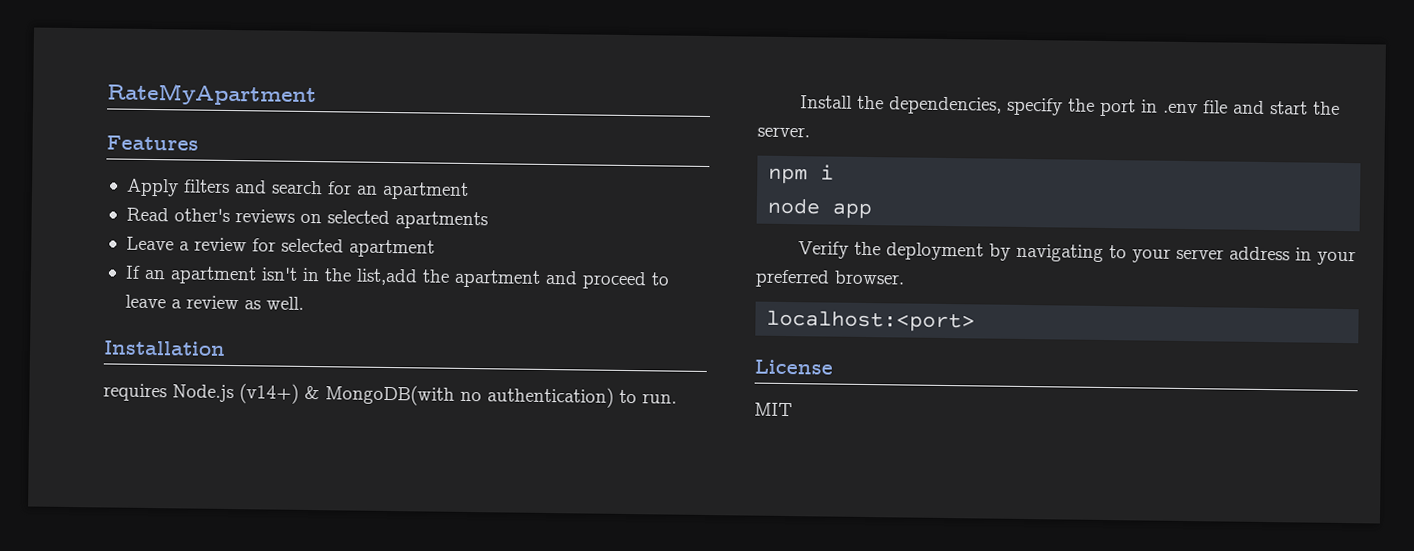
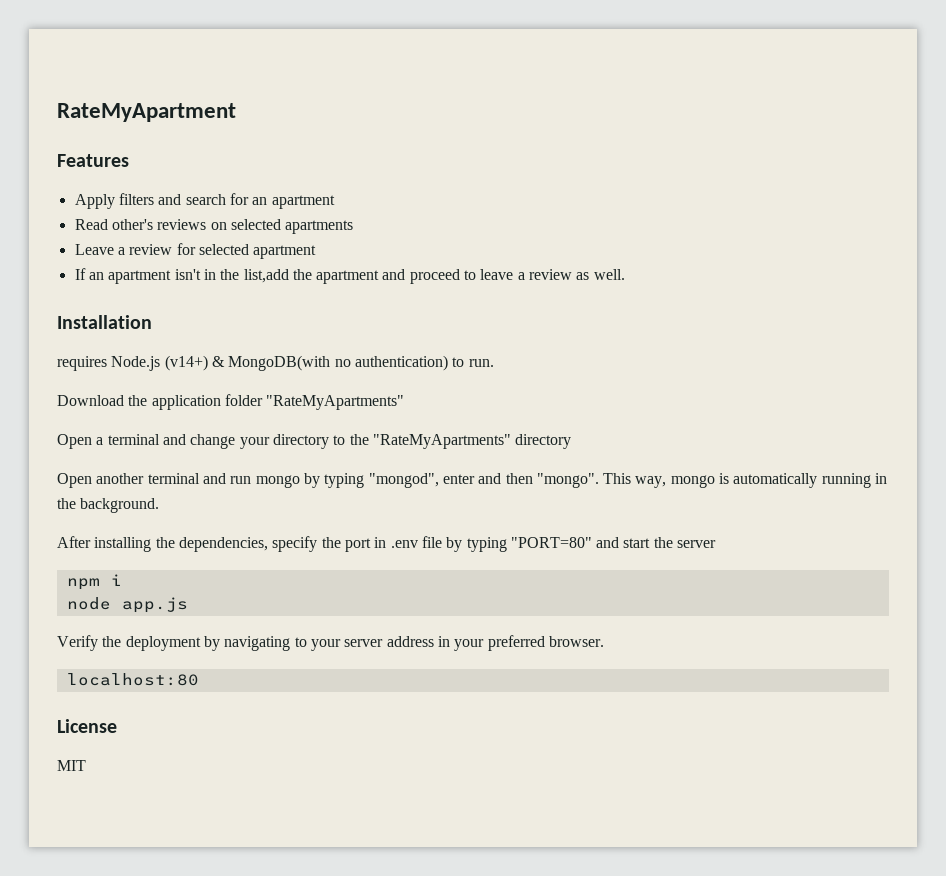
- Install the dependencies, specify the port in .env file and start the server.
+ Download the application folder "RateMyApartments"
+ Open a terminal and change your directory to the "RateMyApartments" directory
+ Open another terminal and run mongo by typing "mongod", enter and then "mongo". This way, mongo is automatically running in the background.
+ After installing the dependencies, specify the port in .env file by typing "PORT=80" and start the server
- node app
+ node app.js
- localhost:<port>
+ localhost:80

